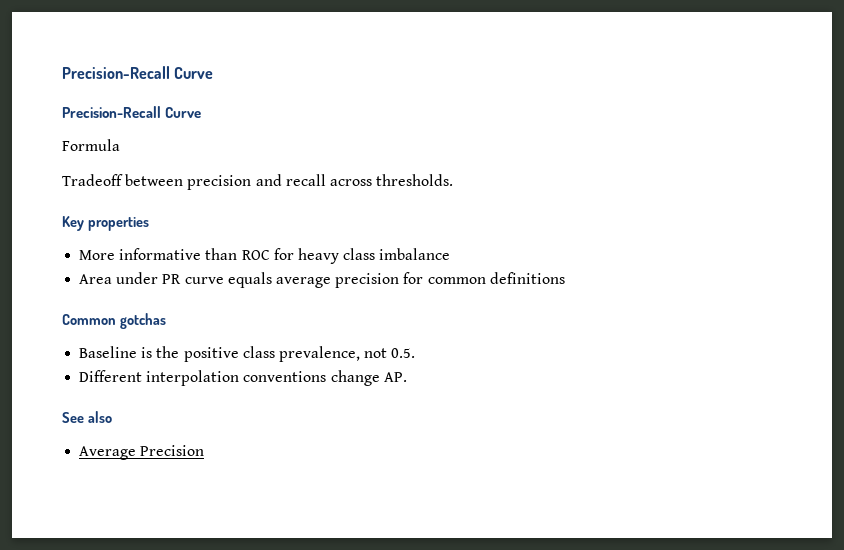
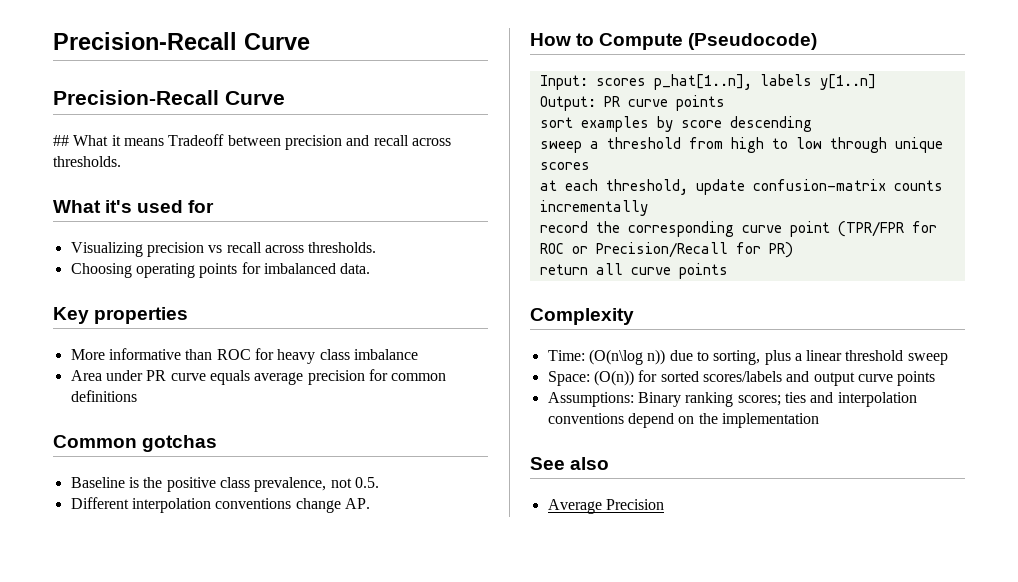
- Formula
- Tradeoff between precision and recall across thresholds.
+ ## What it means Tradeoff between precision and recall across thresholds.
+ What it's used for
+ Visualizing precision vs recall across thresholds.
+ Choosing operating points for imbalanced data.
+ How to Compute (Pseudocode)
+ Input: scores p_hat[1..n], labels y[1..n]
+ Output: PR curve points
+ sort examples by score descending
+ sweep a threshold from high to low through unique scores
+ at each threshold, update confusion-matrix counts incrementally
+ record the corresponding curve point (TPR/FPR for ROC or Precision/Recall for PR)
+ return all curve points
+ Complexity
+ Time: (O(n\log n)) due to sorting, plus a linear threshold sweep
+ Space: (O(n)) for sorted scores/labels and output curve points
+ Assumptions: Binary ranking scores; ties and interpolation conventions depend on the implementation

